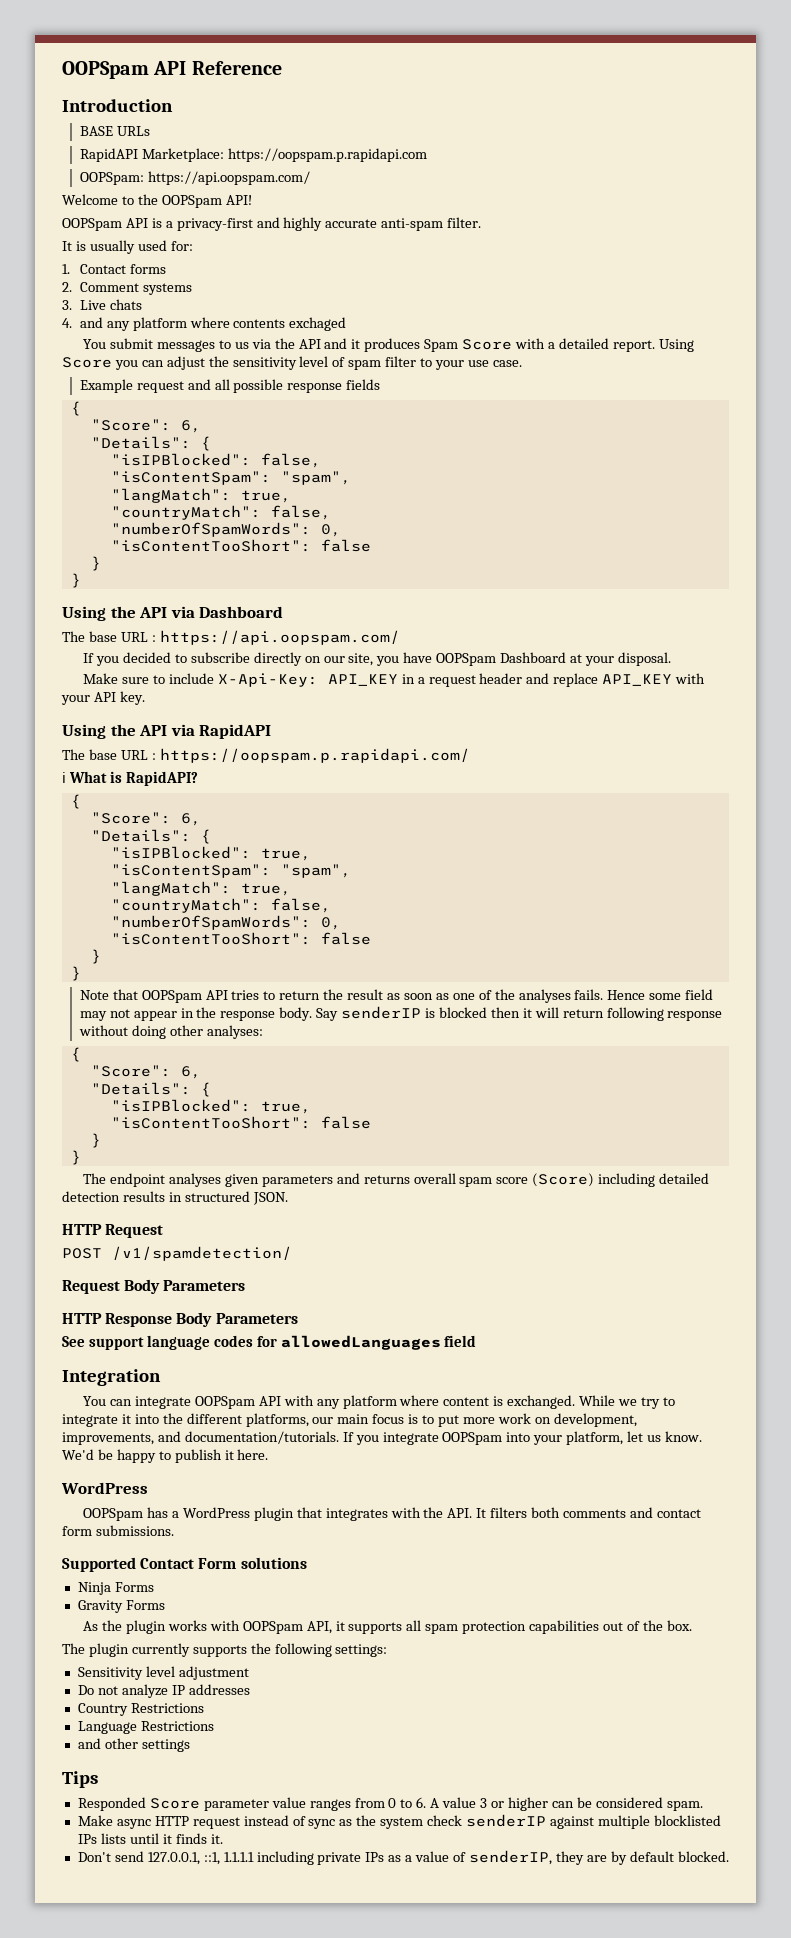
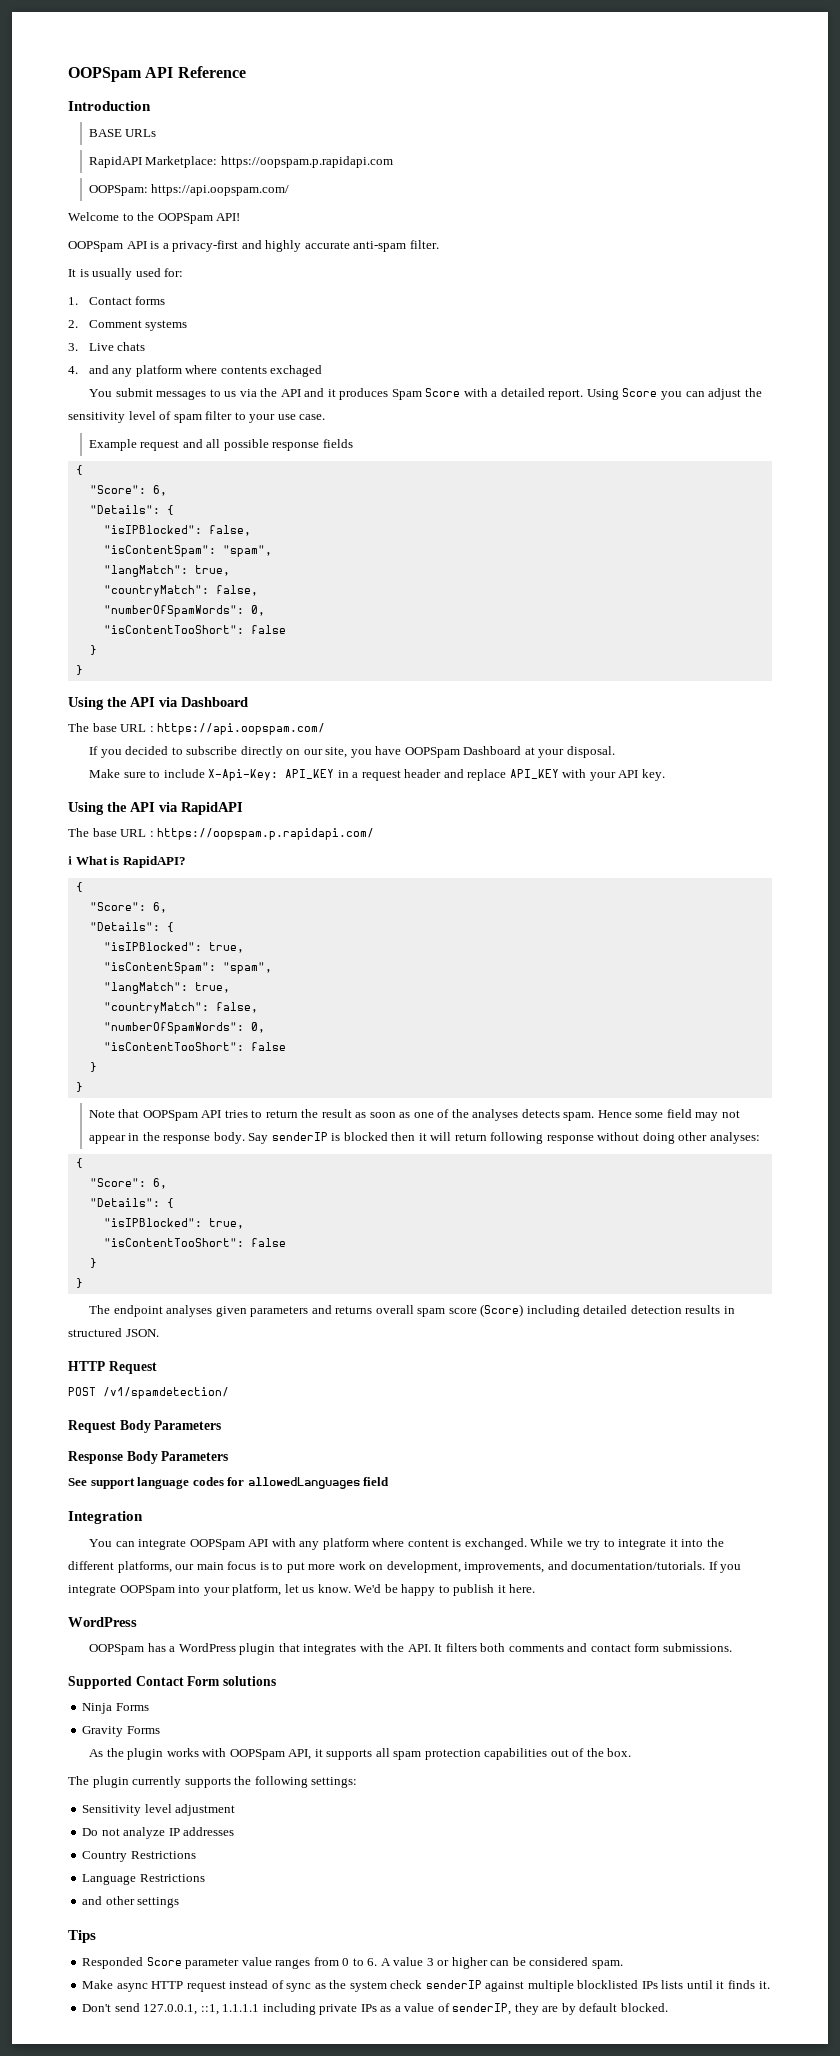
- Note that OOPSpam API tries to return the result as soon as one of the analyses fails.
+ Note that OOPSpam API tries to return the result as soon as one of the analyses detects spam.
- HTTP Response Body Parameters
+ Response Body Parameters

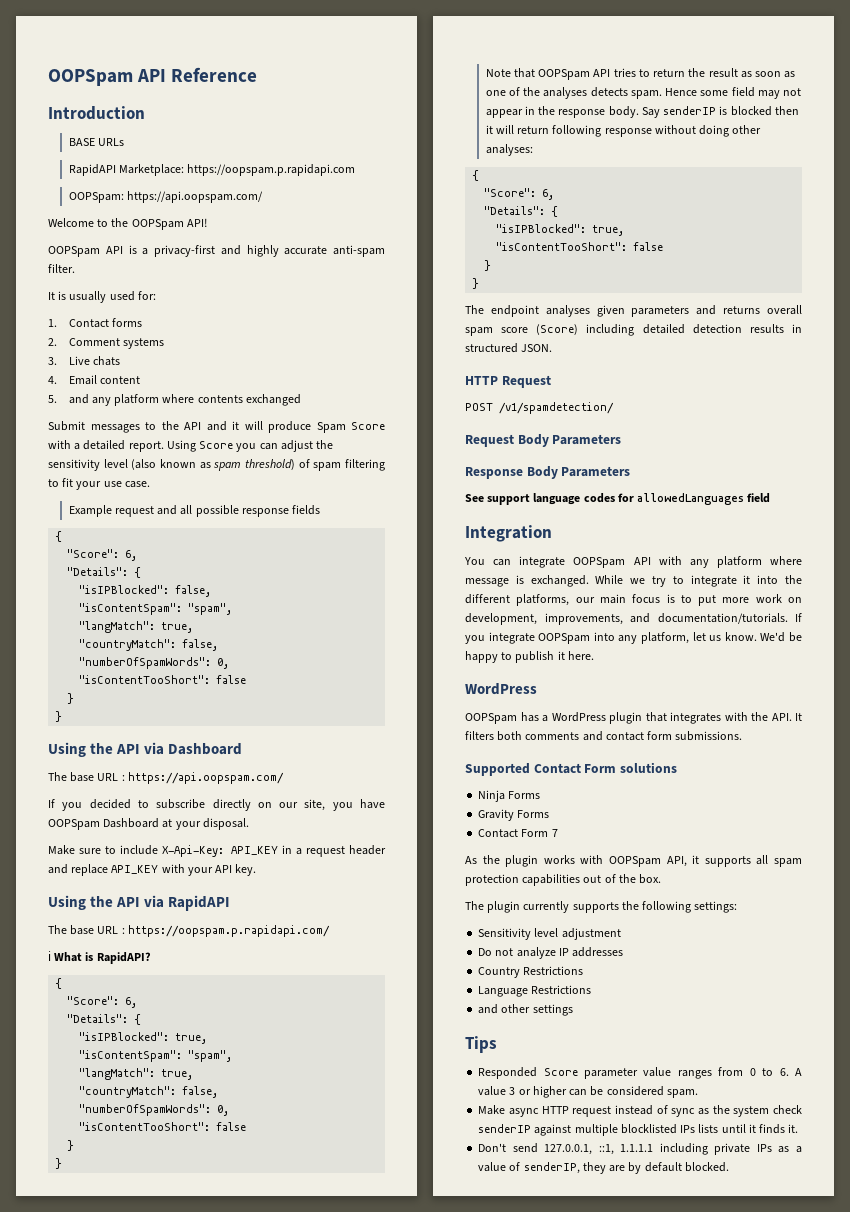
- 4. and any platform where contents exchaged
- You submit messages to us via the API and it produces Spam Score with a detailed report.
+ 4. Email content
+ 5. and any platform where contents exchanged
+ Submit messages to the API and it will produce Spam Score with a detailed report.
- Using Score you can adjust the sensitivity level of spam filter to your use case.
+ Using Score you can adjust the sensitivity level (also known as spam threshold) of spam filtering to fit your use case.
- You can integrate OOPSpam API with any platform where content is exchanged.
+ You can integrate OOPSpam API with any platform where message is exchanged.
- If you integrate OOPSpam into your platform, let us know.
+ If you integrate OOPSpam into any platform, let us know.
+ Contact Form 7

